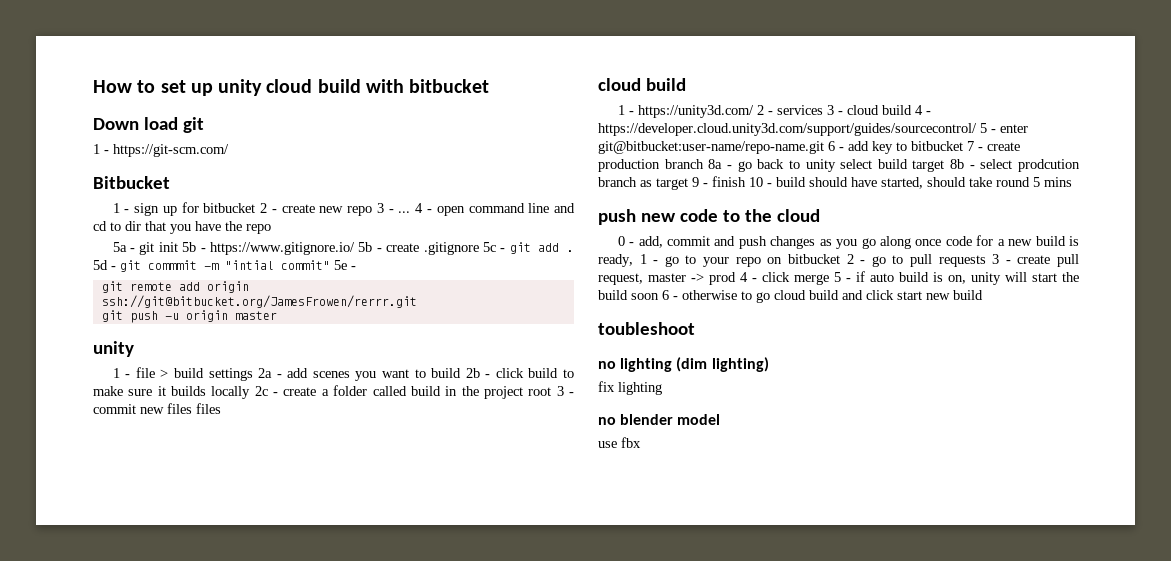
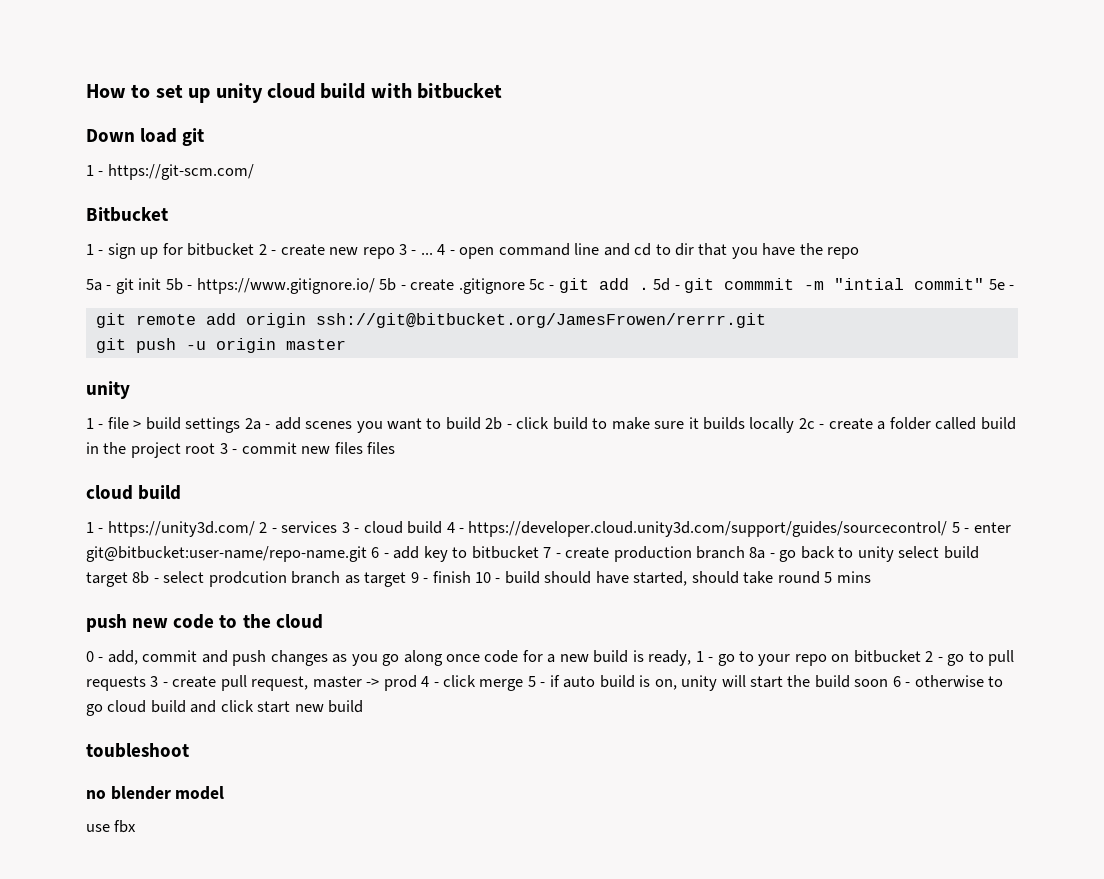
- no lighting (dim lighting)
- fix lighting

